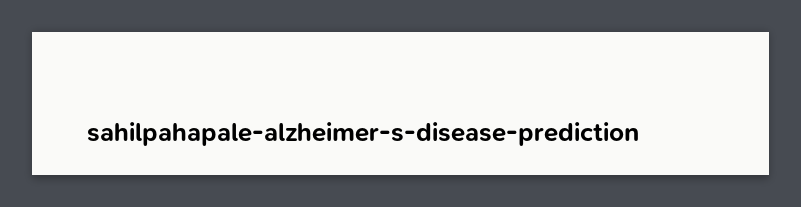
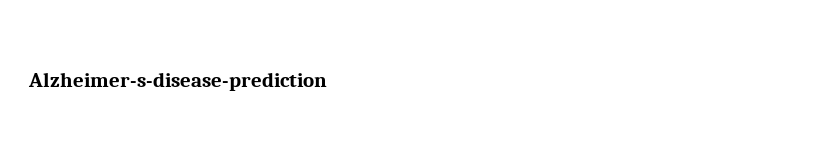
- sahilpahapale-alzheimer-s-disease-prediction
+ Alzheimer-s-disease-prediction

